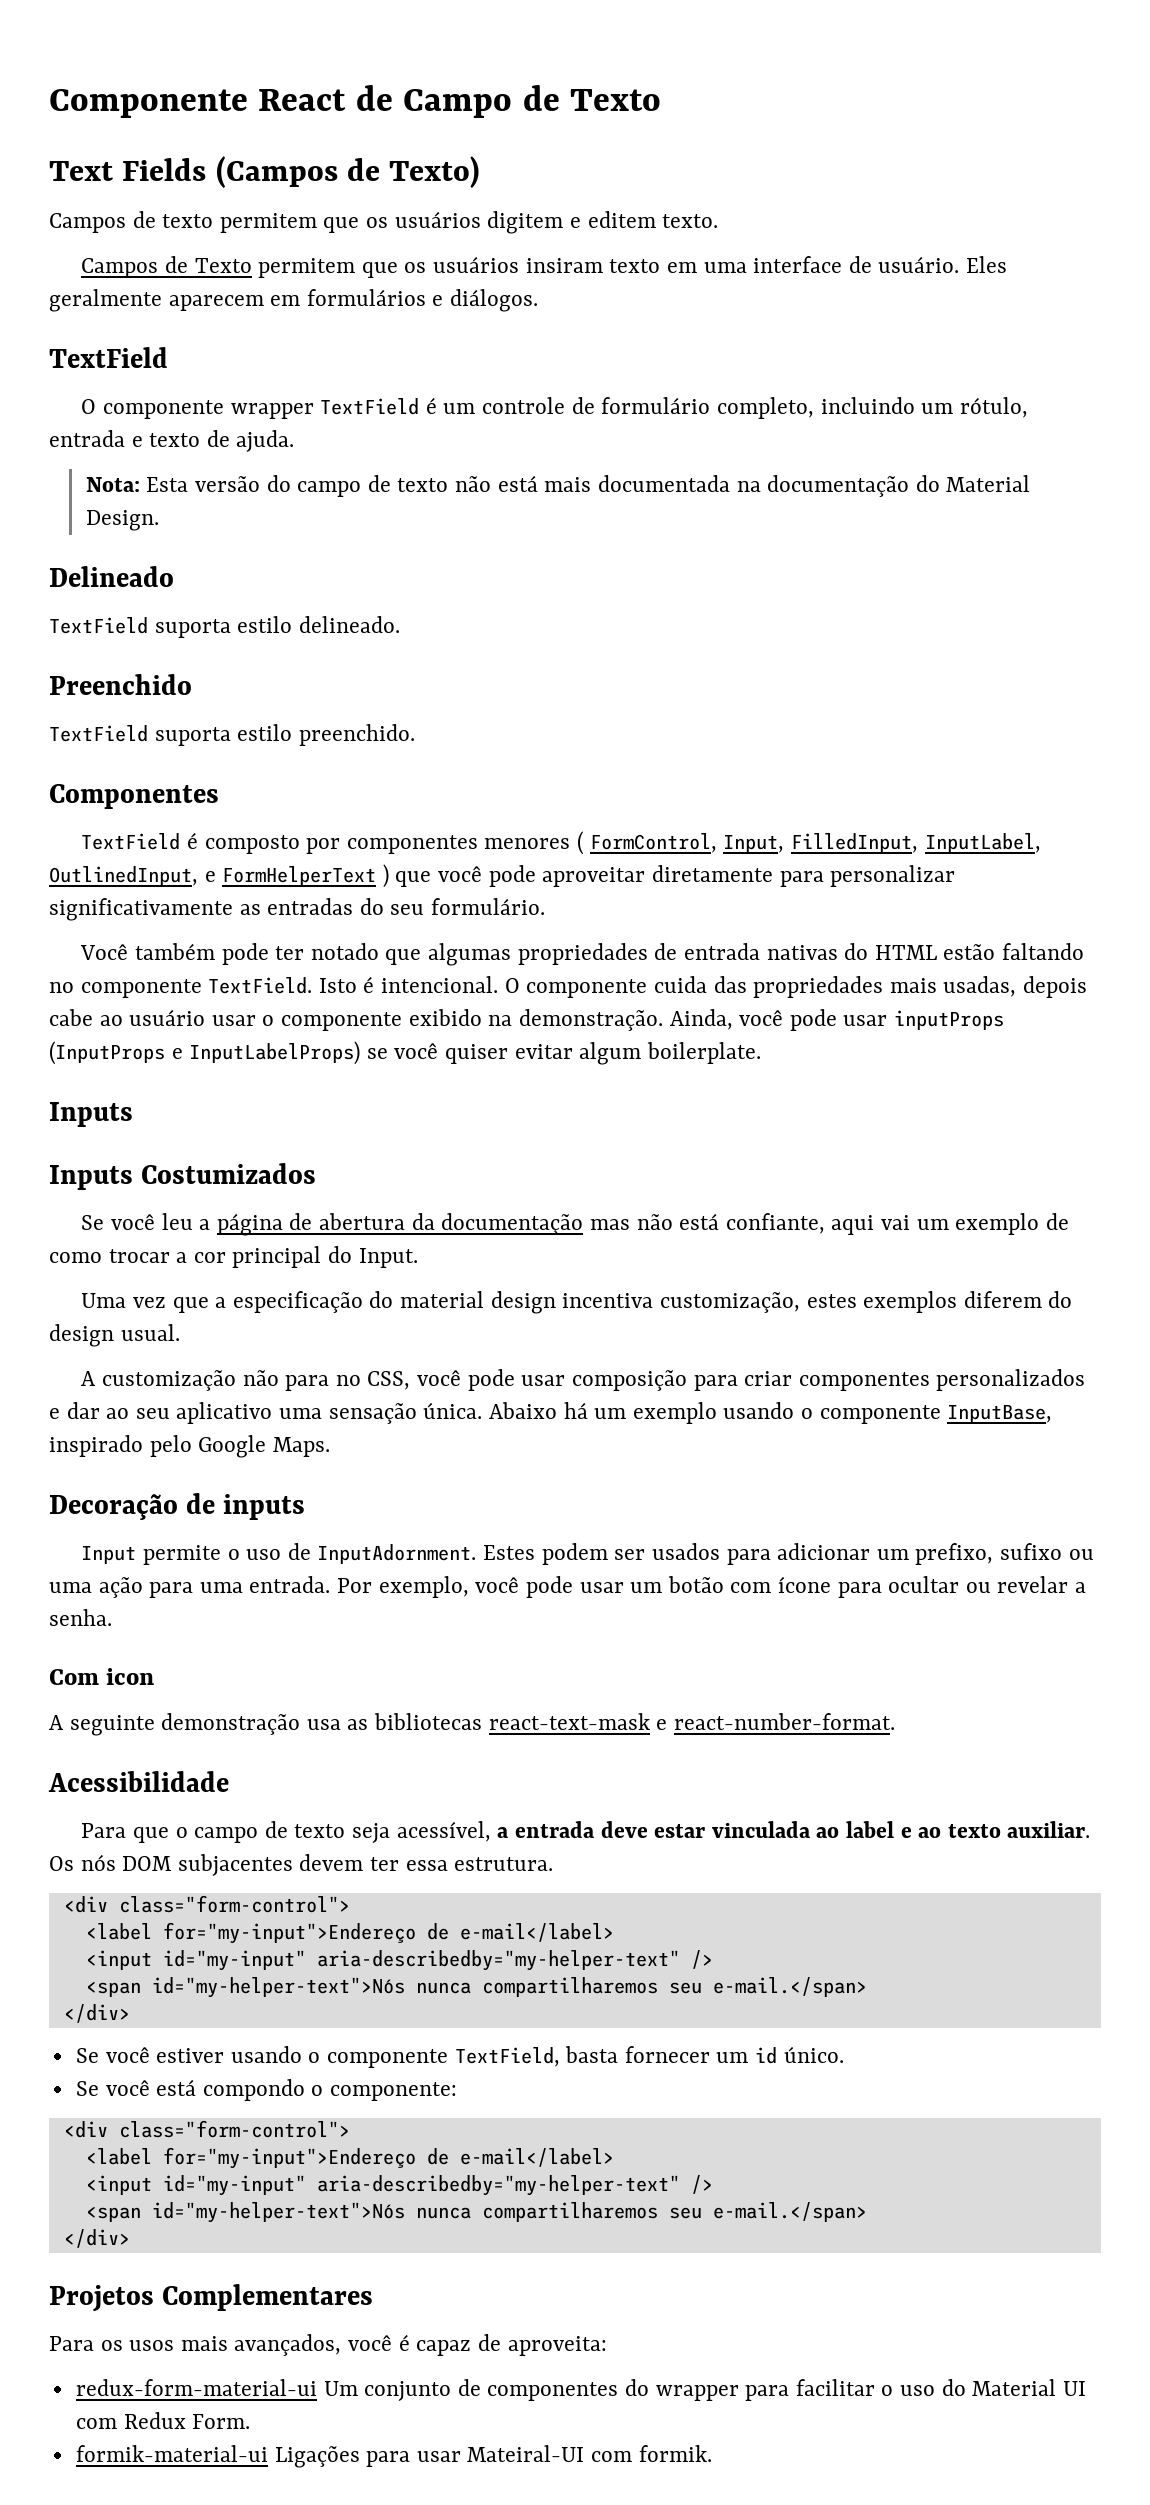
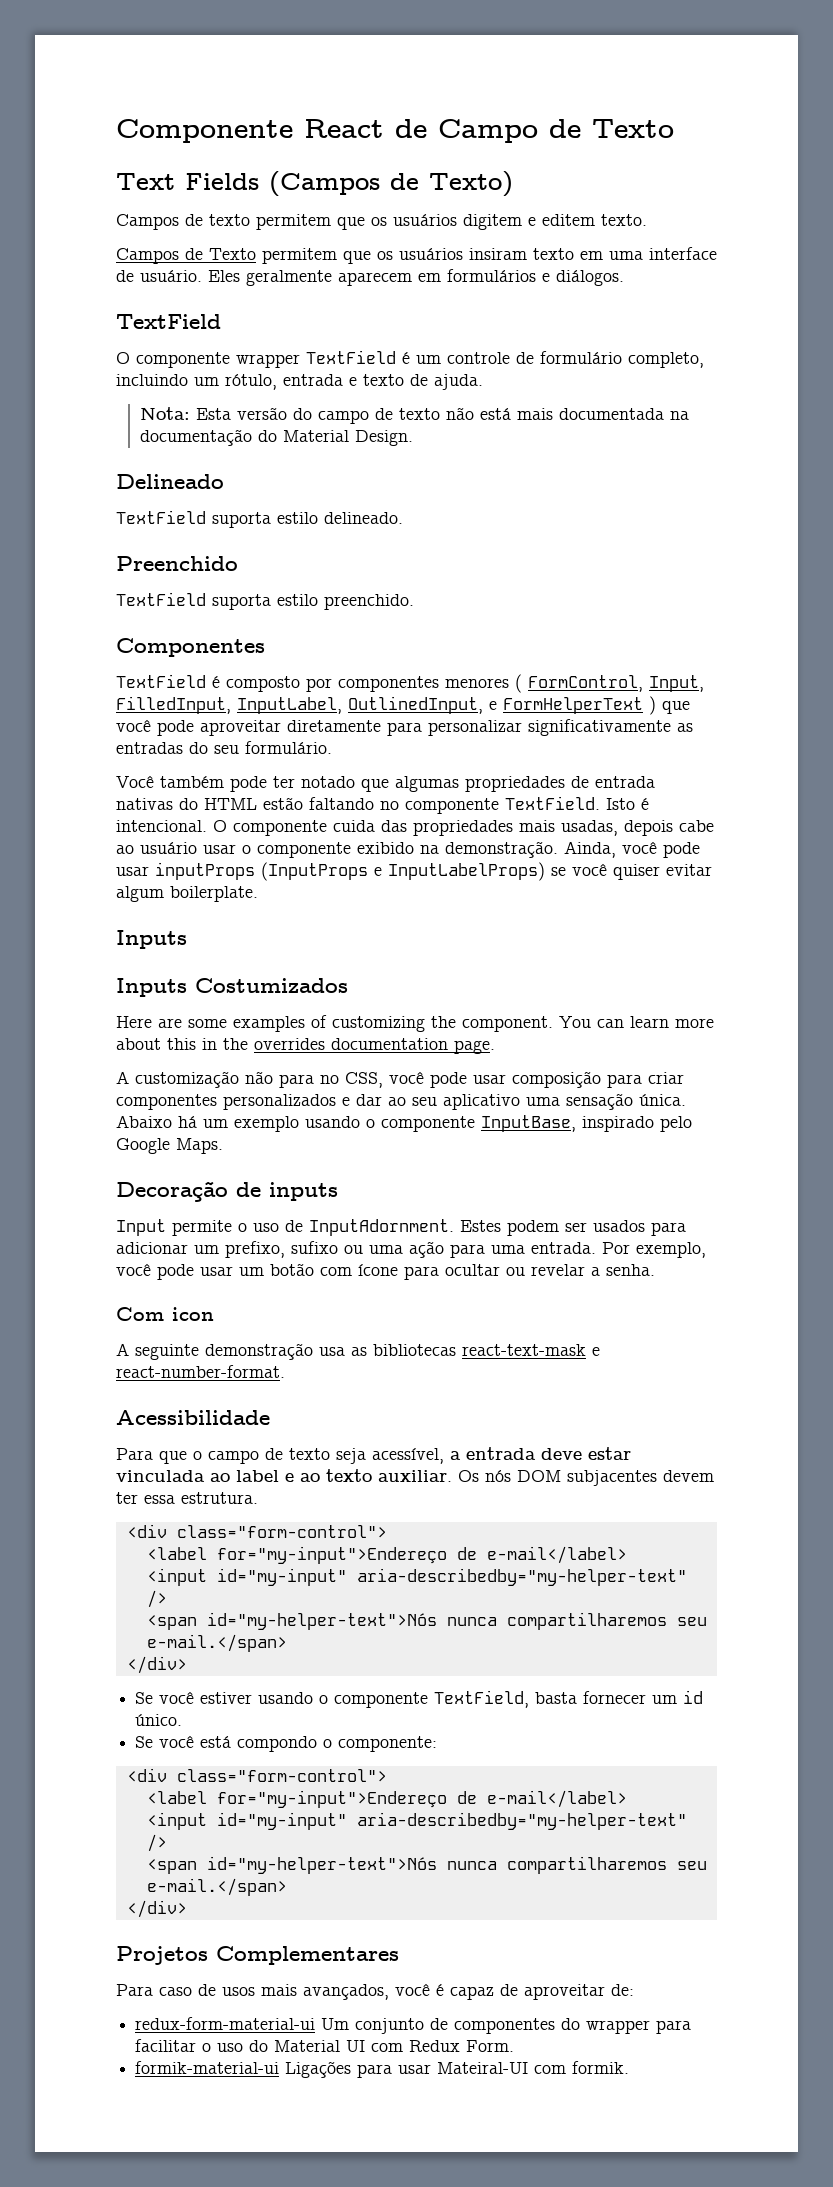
- Se você leu a página de abertura da documentação mas não está confiante, aqui vai um exemplo de como trocar a cor principal do Input.
- Uma vez que a especificação do material design incentiva customização, estes exemplos diferem do design usual.
+ Here are some examples of customizing the component. You can learn more about this in the overrides documentation page.
- Para os usos mais avançados, você é capaz de aproveita:
+ Para caso de usos mais avançados, você é capaz de aproveitar de:

